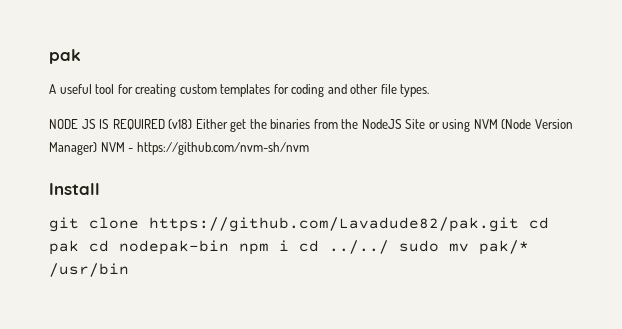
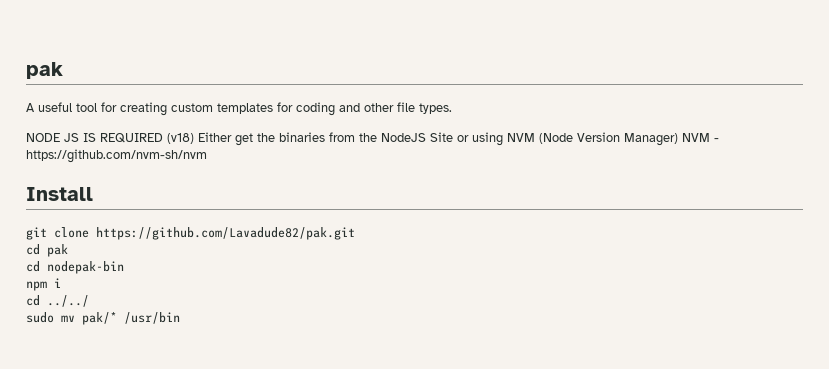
- git clone https://github.com/Lavadude82/pak.git cd pak cd nodepak-bin npm i cd ../../ sudo mv pak/* /usr/bin
+ git clone https://github.com/Lavadude82/pak.git
+ cd pak
+ cd nodepak-bin
+ npm i
+ cd ../../
+ sudo mv pak/* /usr/bin

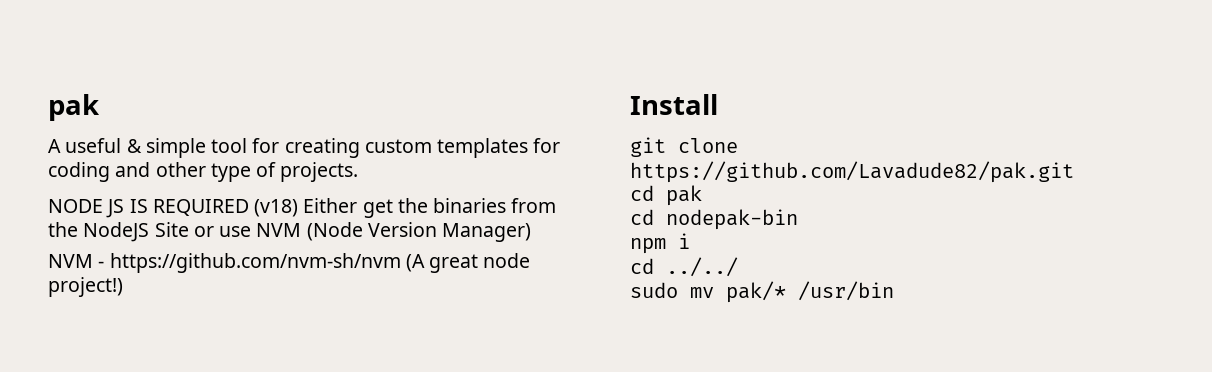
- A useful tool for creating custom templates for coding and other file types.
+ A useful & simple tool for creating custom templates for coding and other type of projects.
- NODE JS IS REQUIRED (v18) Either get the binaries from the NodeJS Site or using NVM (Node Version Manager) NVM - https://github.com/nvm-sh/nvm
+ NODE JS IS REQUIRED (v18) Either get the binaries from the NodeJS Site or use NVM (Node Version Manager)
+ NVM - https://github.com/nvm-sh/nvm (A great node project!)

